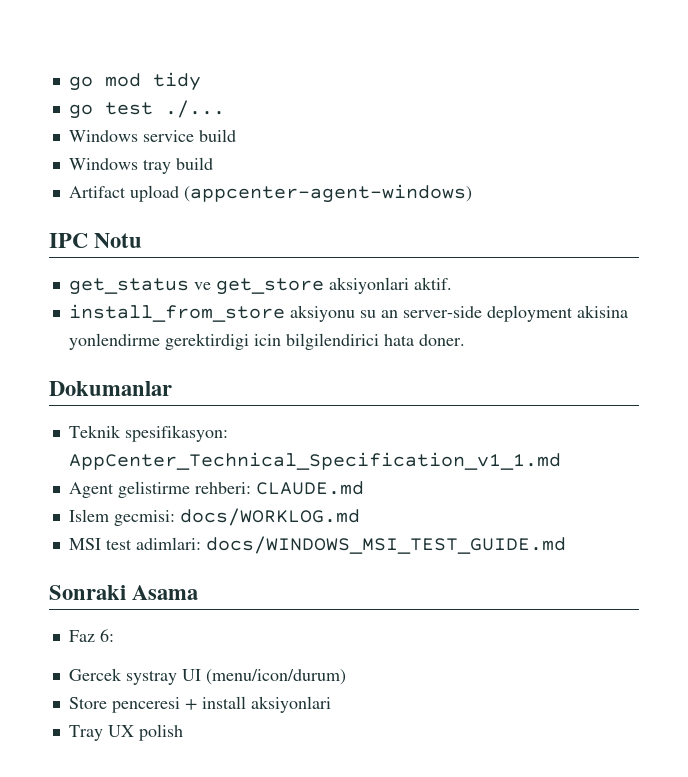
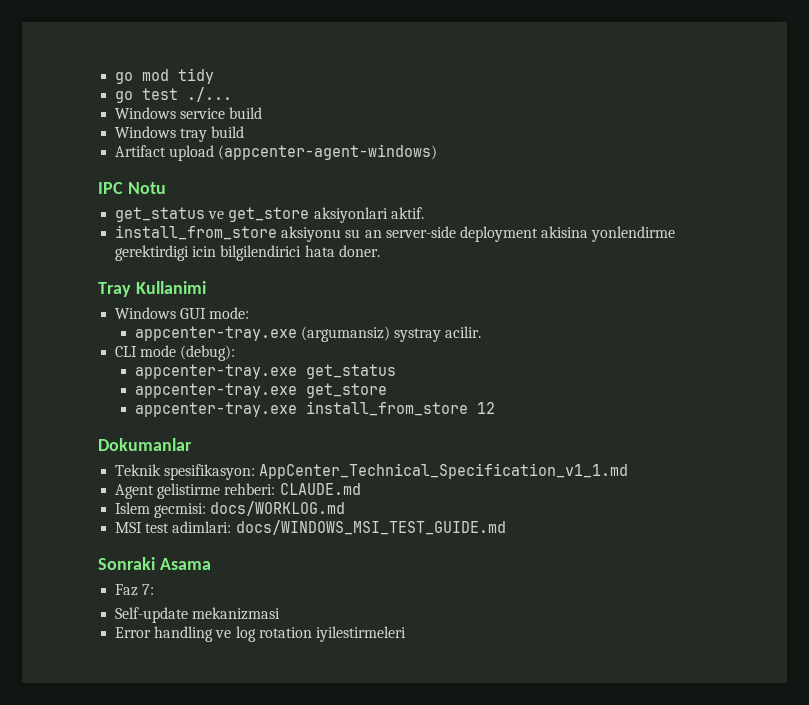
+ Tray Kullanimi
+ Windows GUI mode:
+ appcenter-tray.exe (argumansiz) systray acilir.
+ CLI mode (debug):
+ appcenter-tray.exe get_status
+ appcenter-tray.exe get_store
+ appcenter-tray.exe install_from_store 12
- Faz 6:
- Gercek systray UI (menu/icon/durum)
- Store penceresi + install aksiyonlari
- Tray UX polish
+ Faz 7:
+ Self-update mekanizmasi
+ Error handling ve log rotation iyilestirmeleri

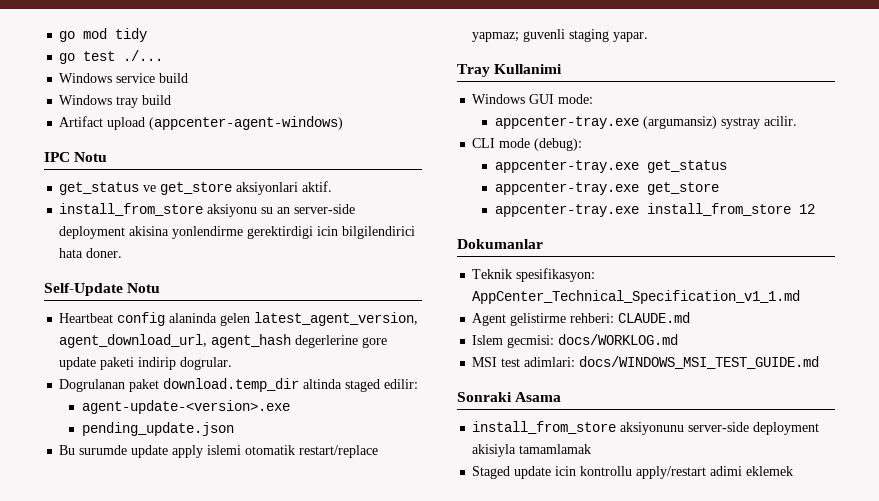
+ Self-Update Notu
+ Heartbeat config alaninda gelen latest_agent_version, agent_download_url, agent_hash degerlerine gore update paketi indirip dogrular.
+ Dogrulanan paket download.temp_dir altinda staged edilir:
+ agent-update-<version>.exe
+ pending_update.json
+ Bu surumde update apply islemi otomatik restart/replace yapmaz; guvenli staging yapar.
- Faz 7:
- Self-update mekanizmasi
- Error handling ve log rotation iyilestirmeleri
+ install_from_store aksiyonunu server-side deployment akisiyla tamamlamak
+ Staged update icin kontrollu apply/restart adimi eklemek

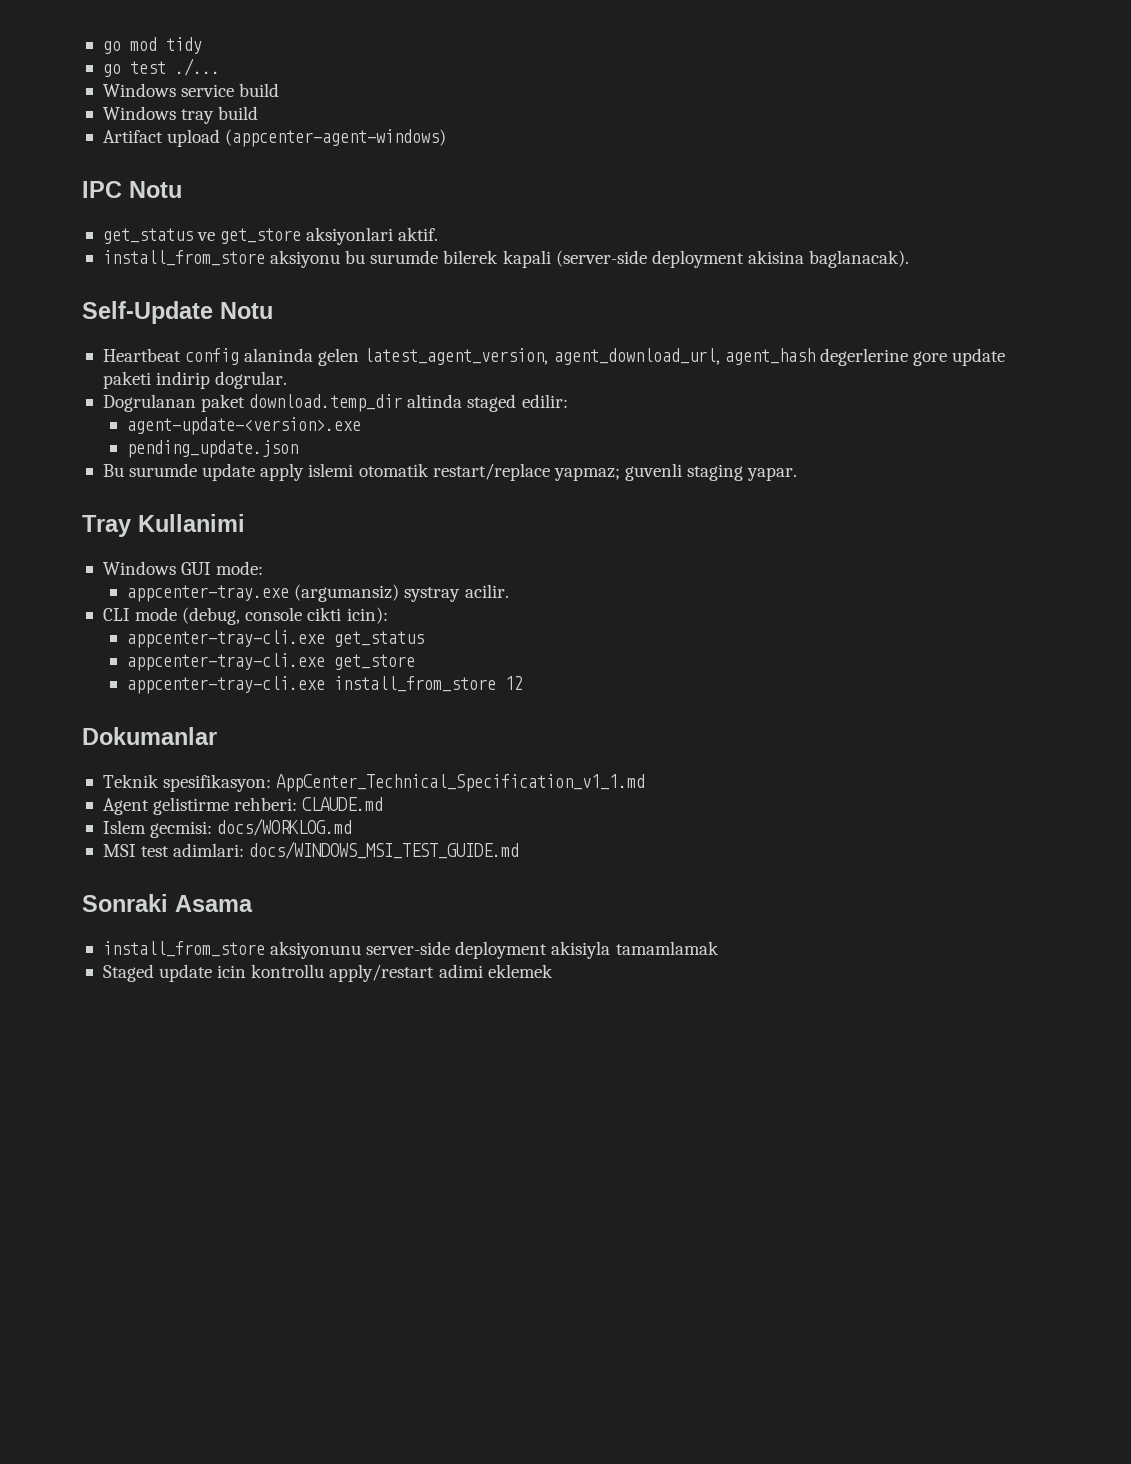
- install_from_store aksiyonu su an server-side deployment akisina yonlendirme gerektirdigi icin bilgilendirici hata doner.
+ install_from_store aksiyonu bu surumde bilerek kapali (server-side deployment akisina baglanacak).
- CLI mode (debug):
- appcenter-tray.exe get_status
+ CLI mode (debug, console cikti icin):
+ appcenter-tray-cli.exe get_status
- appcenter-tray.exe get_store
+ appcenter-tray-cli.exe get_store
- appcenter-tray.exe install_from_store 12
+ appcenter-tray-cli.exe install_from_store 12

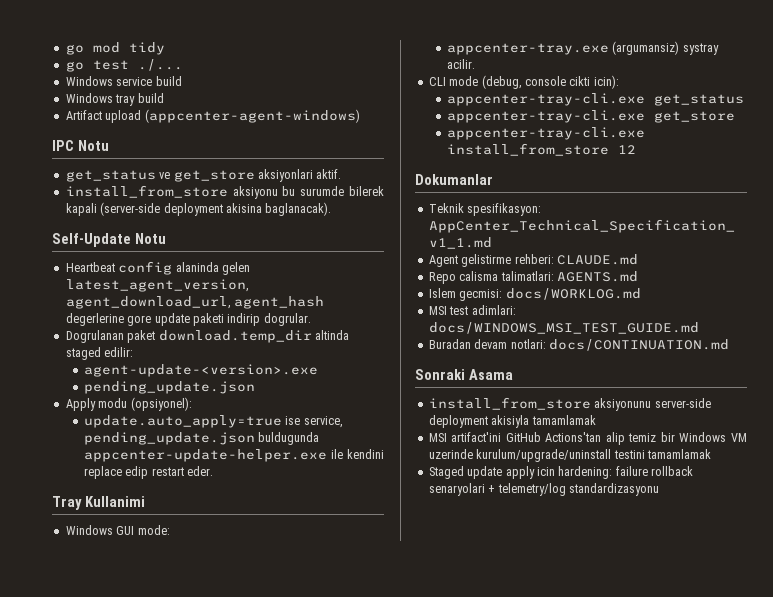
- Bu surumde update apply islemi otomatik restart/replace yapmaz; guvenli staging yapar.
+ Apply modu (opsiyonel):
+ update.auto_apply=true ise service, pending_update.json buldugunda appcenter-update-helper.exe ile kendini replace edip restart eder.
+ Repo calisma talimatlari: AGENTS.md
+ Buradan devam notlari: docs/CONTINUATION.md
- Staged update icin kontrollu apply/restart adimi eklemek
+ MSI artifact'ini GitHub Actions'tan alip temiz bir Windows VM uzerinde kurulum/upgrade/uninstall testini tamamlamak
+ Staged update apply icin hardening: failure rollback senaryolari + telemetry/log standardizasyonu

